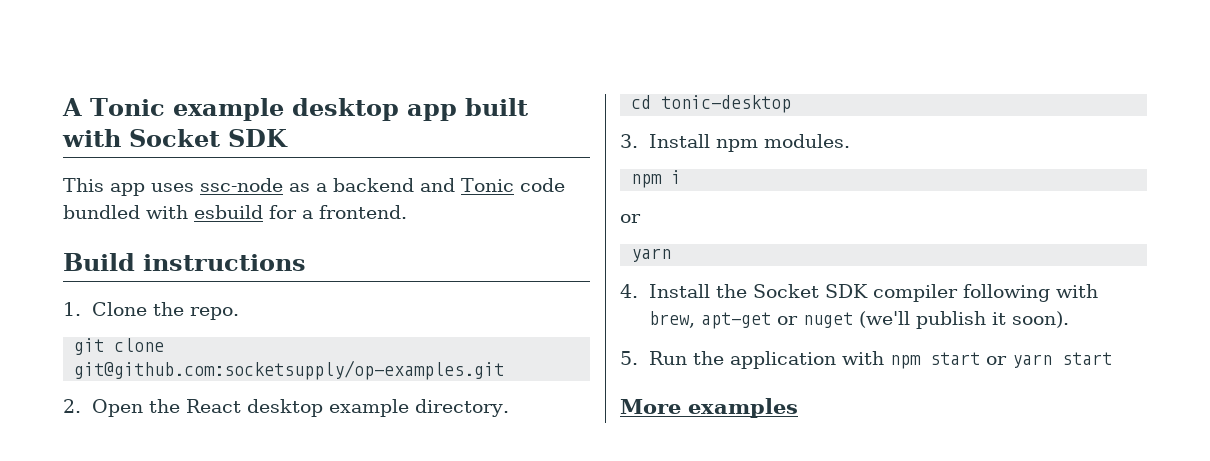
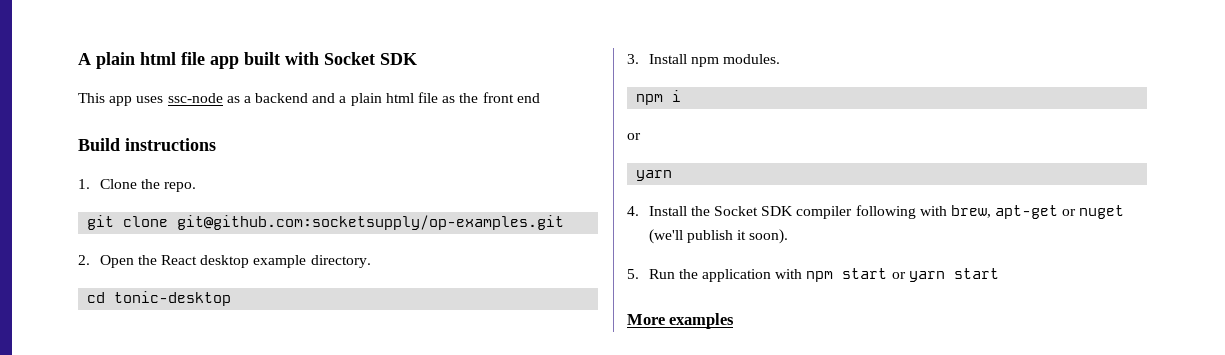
- A Tonic example desktop app built with Socket SDK
+ A plain html file app built with Socket SDK
- This app uses ssc-node as a backend and Tonic code bundled with esbuild for a frontend.
+ This app uses ssc-node as a backend and a plain html file as the front end

